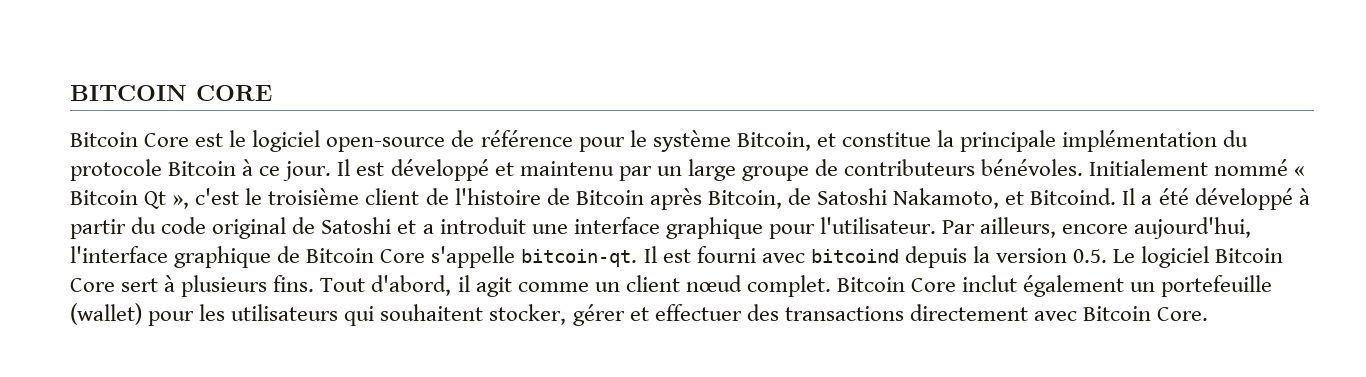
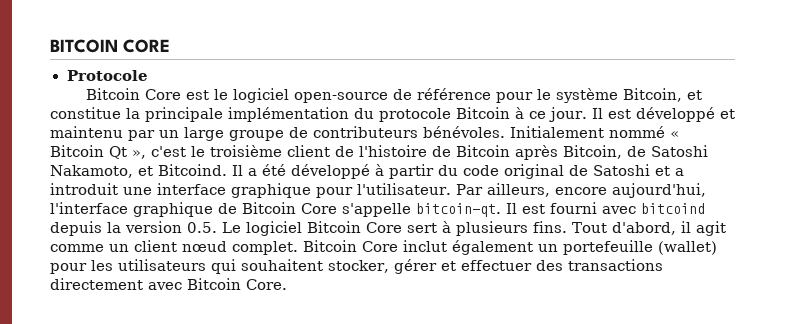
+ Protocole

